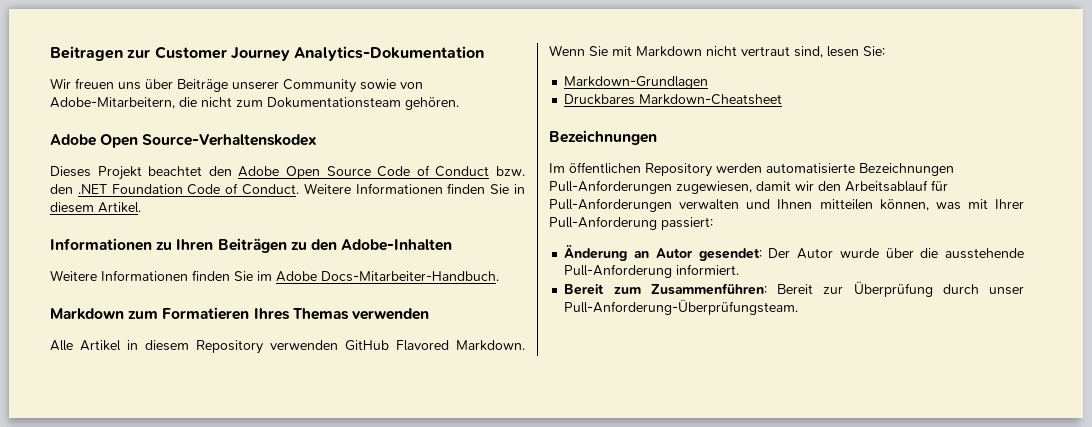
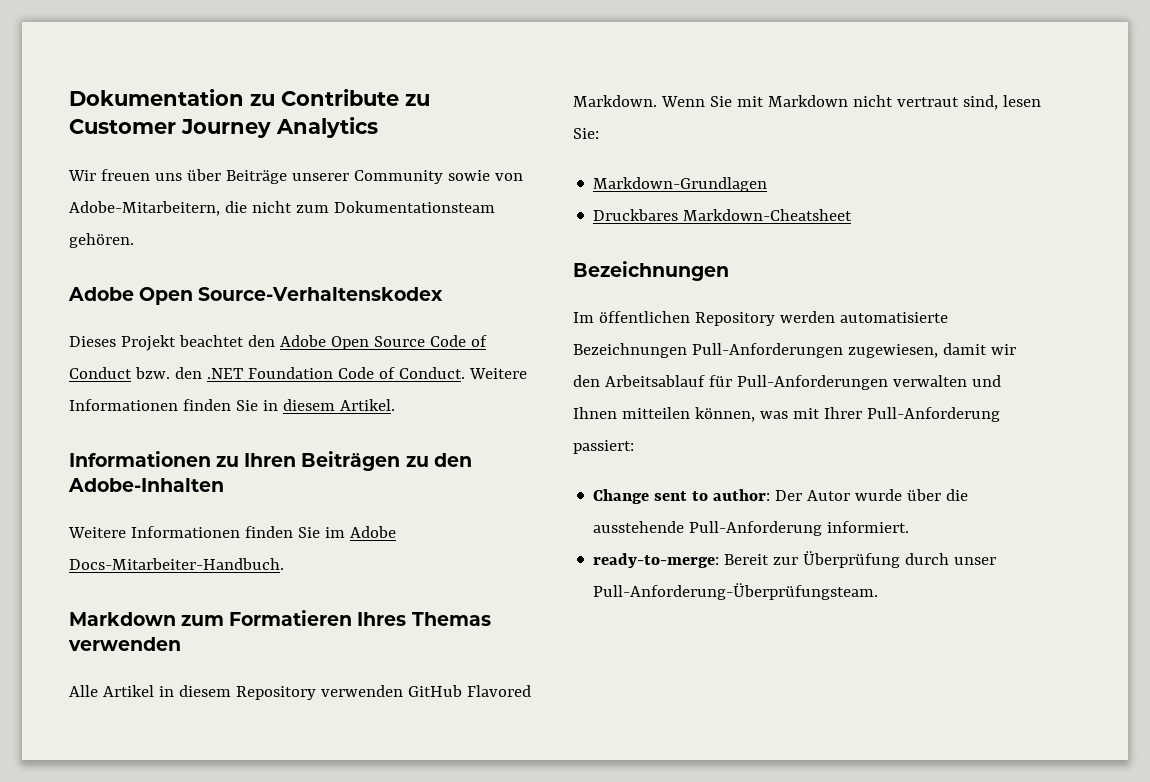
- Beitragen zur Customer Journey Analytics-Dokumentation
+ Dokumentation zu Contribute zu Customer Journey Analytics
- Änderung an Autor gesendet: Der Autor wurde über die ausstehende Pull-Anforderung informiert.
+ Change sent to author: Der Autor wurde über die ausstehende Pull-Anforderung informiert.
- Bereit zum Zusammenführen: Bereit zur Überprüfung durch unser Pull-Anforderung-Überprüfungsteam.
+ ready-to-merge: Bereit zur Überprüfung durch unser Pull-Anforderung-Überprüfungsteam.

